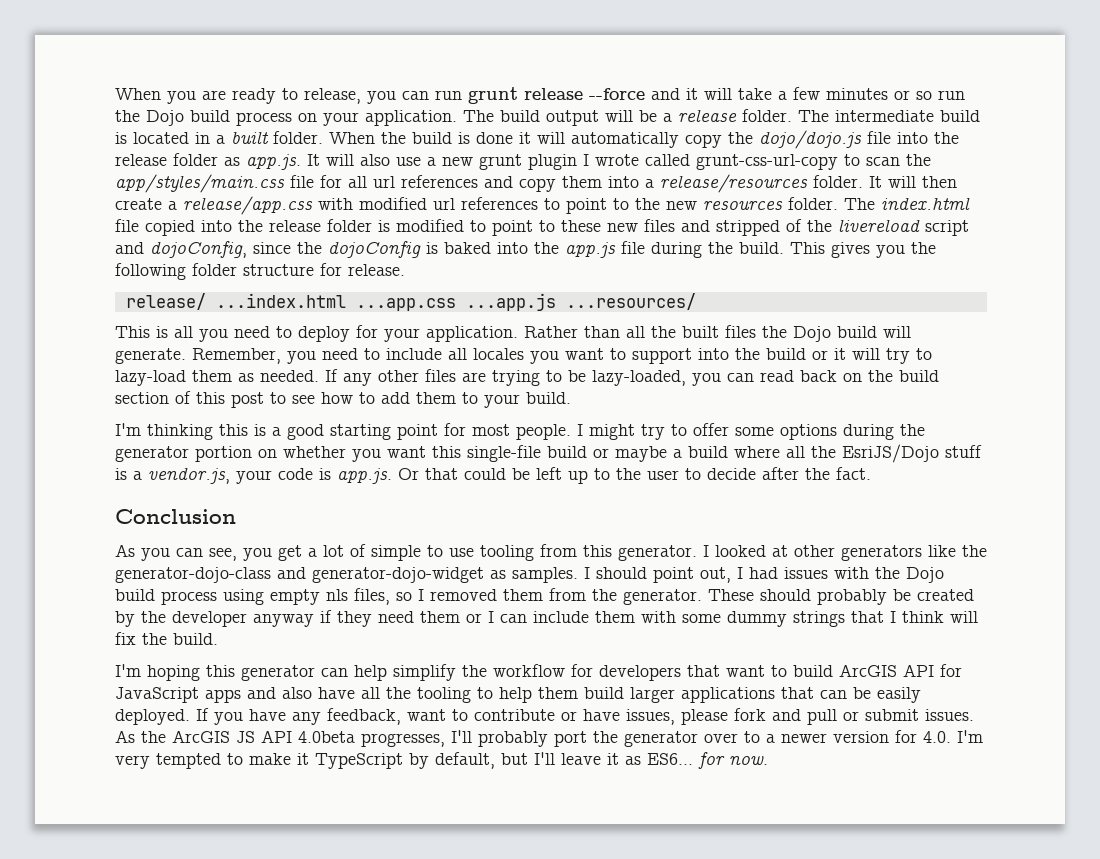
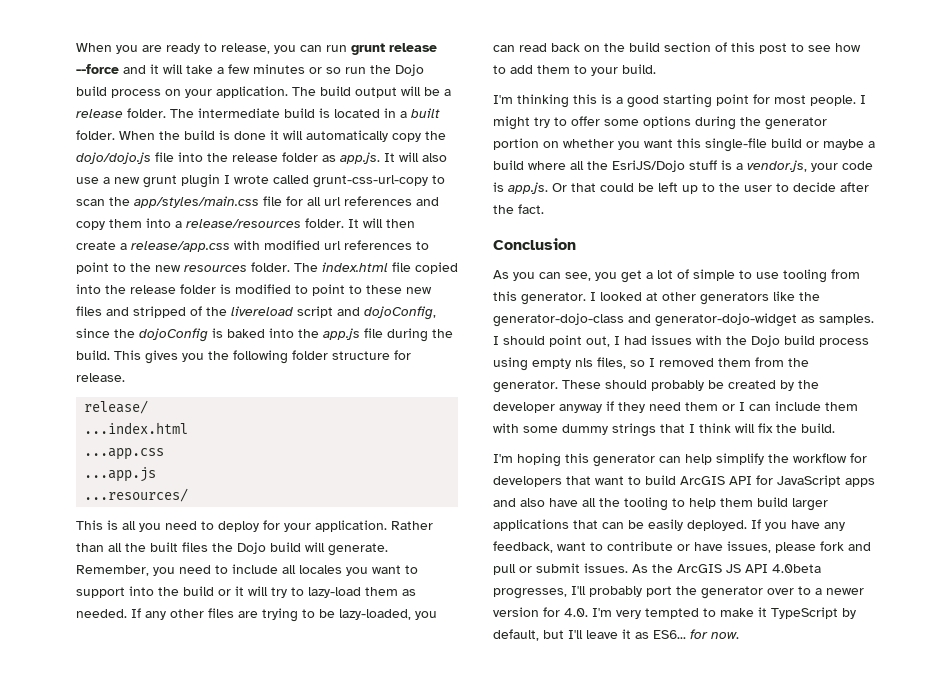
- release/ ...index.html ...app.css ...app.js ...resources/
+ release/
+ ...index.html
+ ...app.css
+ ...app.js
+ ...resources/

